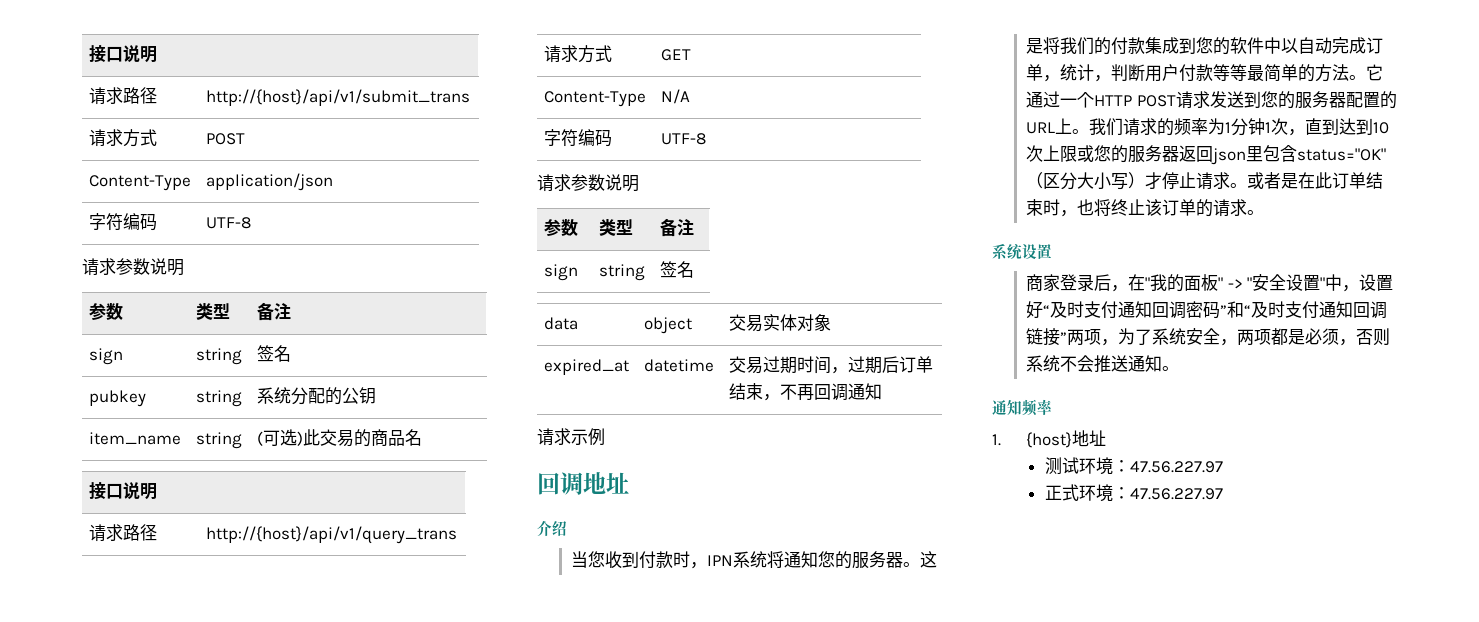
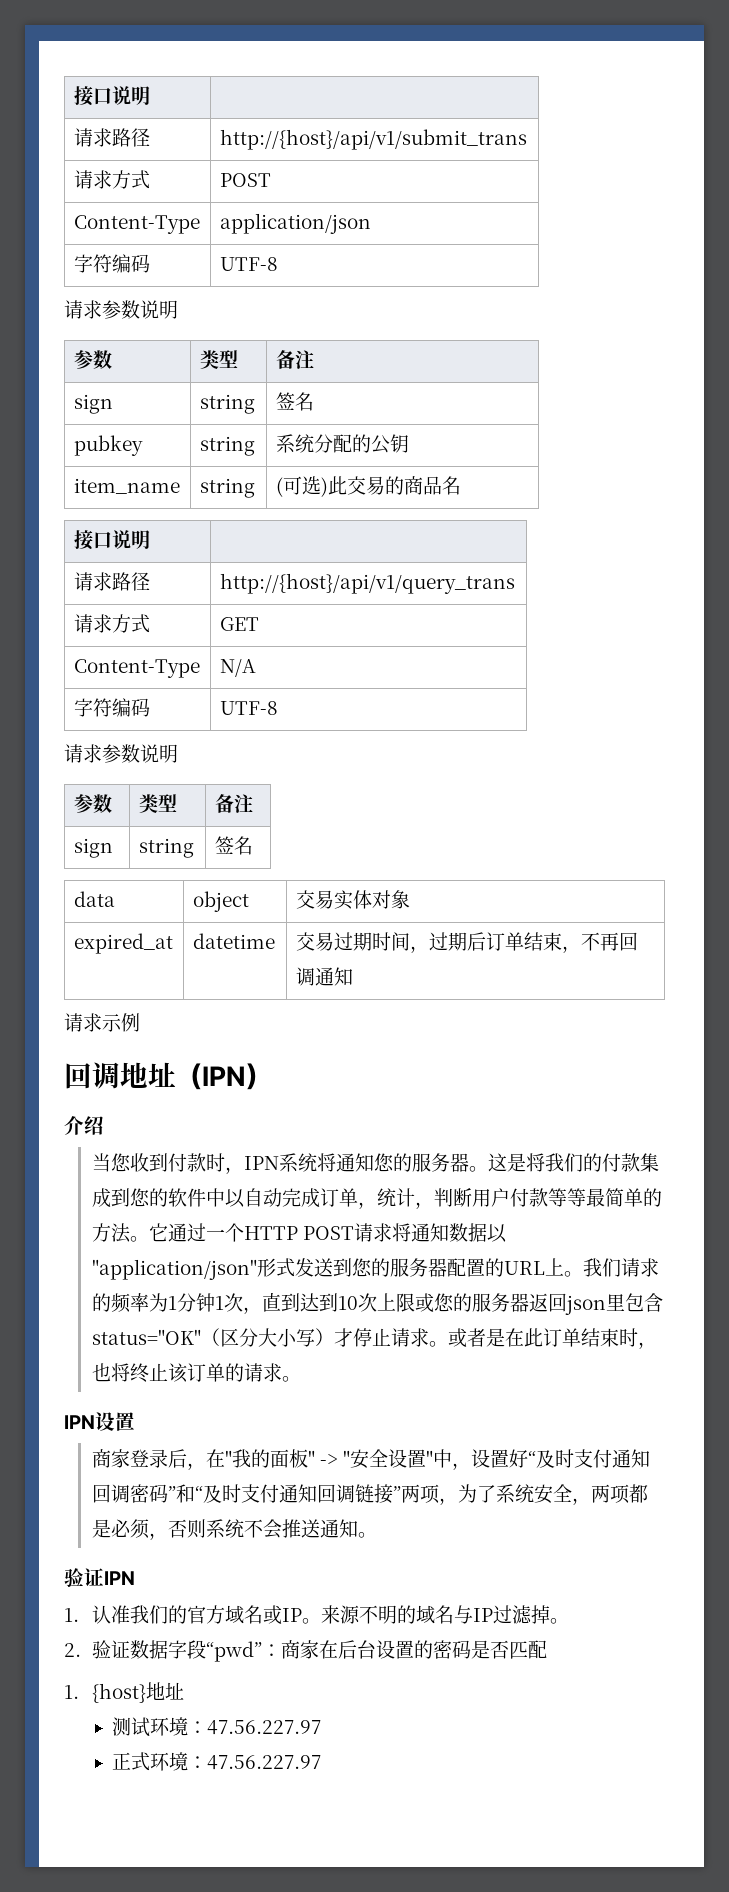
- 回调地址
+ 回调地址（IPN）
- 它通过一个HTTP POST请求发送到您的服务器配置的URL上。
+ 它通过一个HTTP POST请求将通知数据以"application/json"形式发送到您的服务器配置的URL上。
- 系统设置
+ IPN设置
- 通知频率
+ 验证IPN
+ 1.认准我们的官方域名或IP。来源不明的域名与IP过滤掉。
+ 2.验证数据字段“pwd”：商家在后台设置的密码是否匹配

